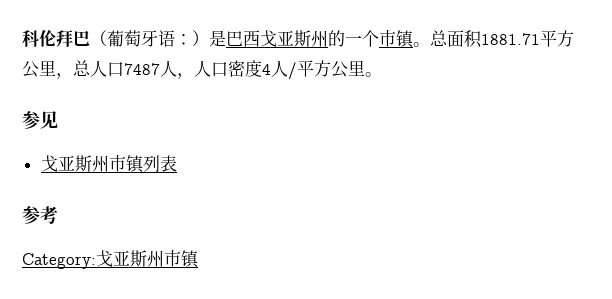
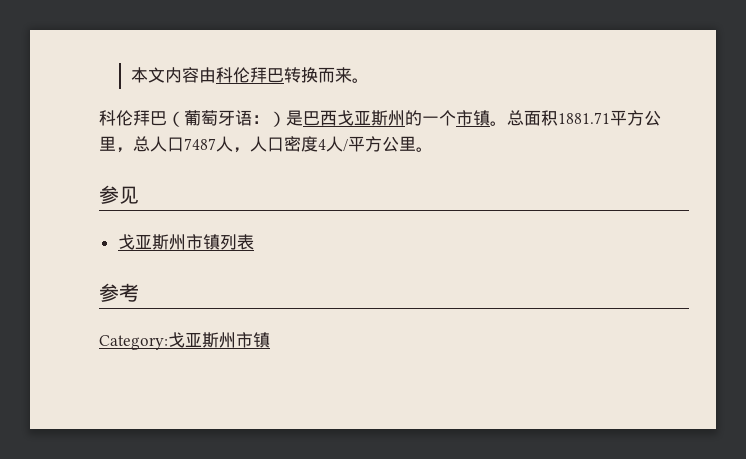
+ 本文内容由科伦拜巴转换而来。

